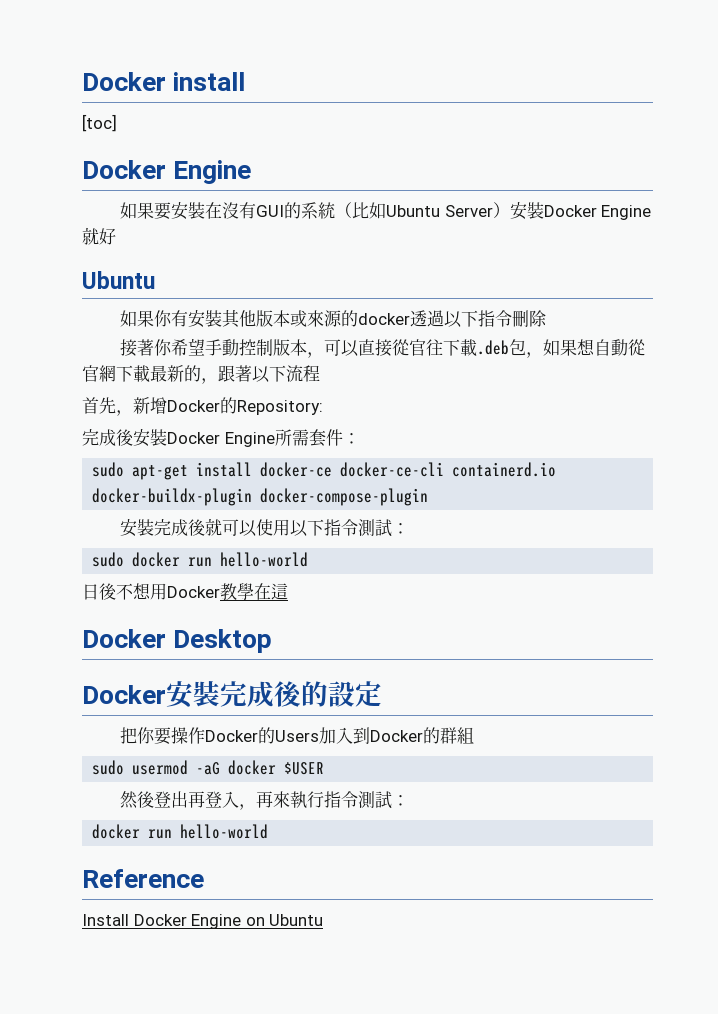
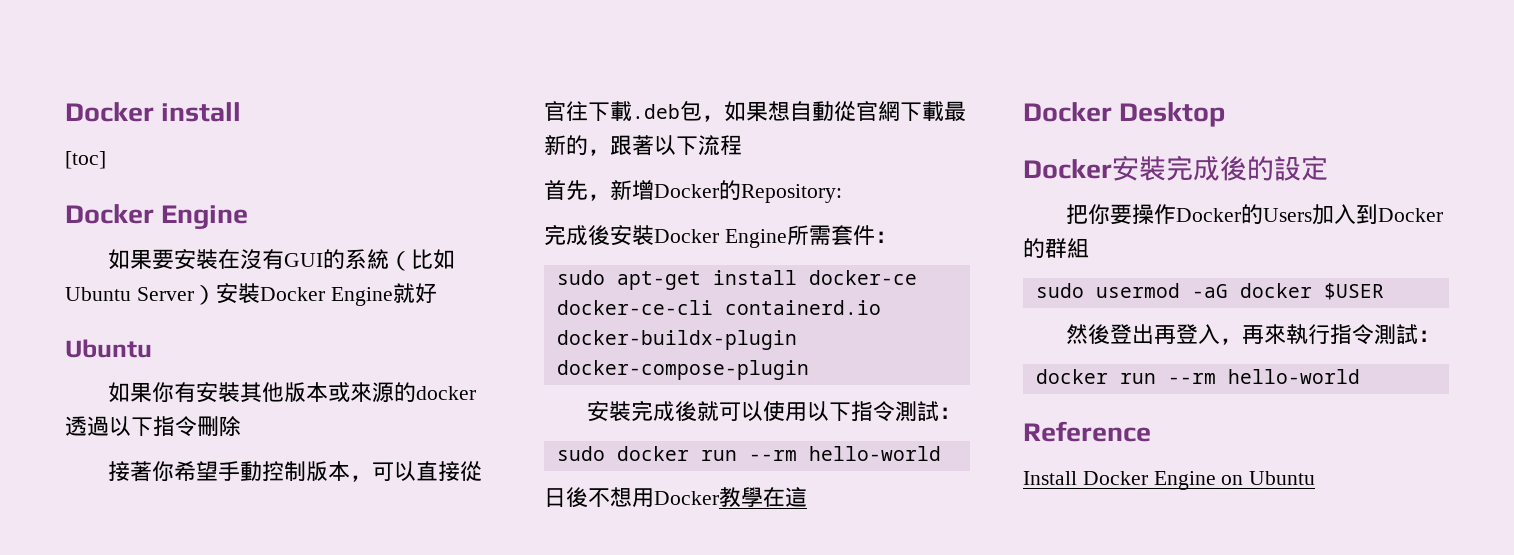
- sudo docker run hello-world
+ sudo docker run --rm hello-world
  然後登出再登入，再來執行指令測試：
- docker run hello-world
+ docker run --rm hello-world

